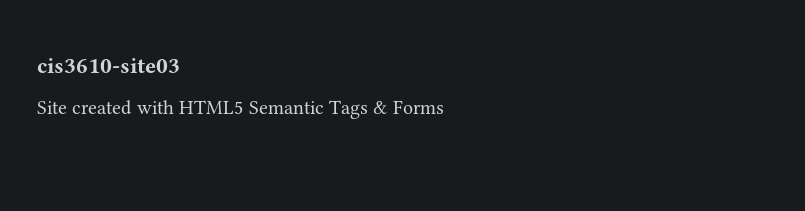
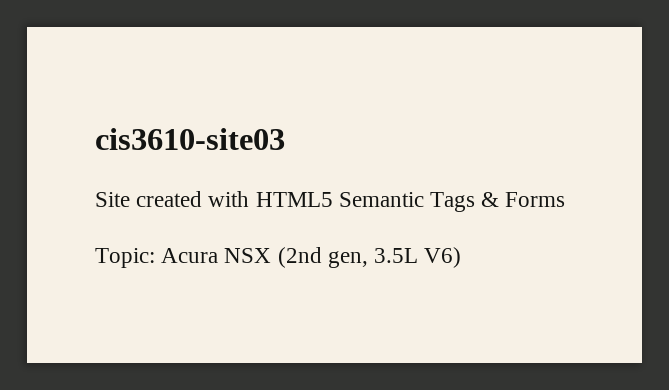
+ Topic: Acura NSX (2nd gen, 3.5L V6)

